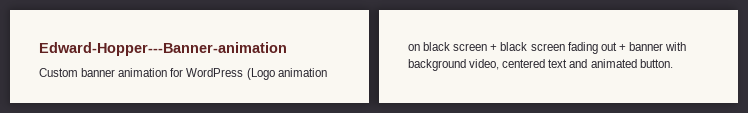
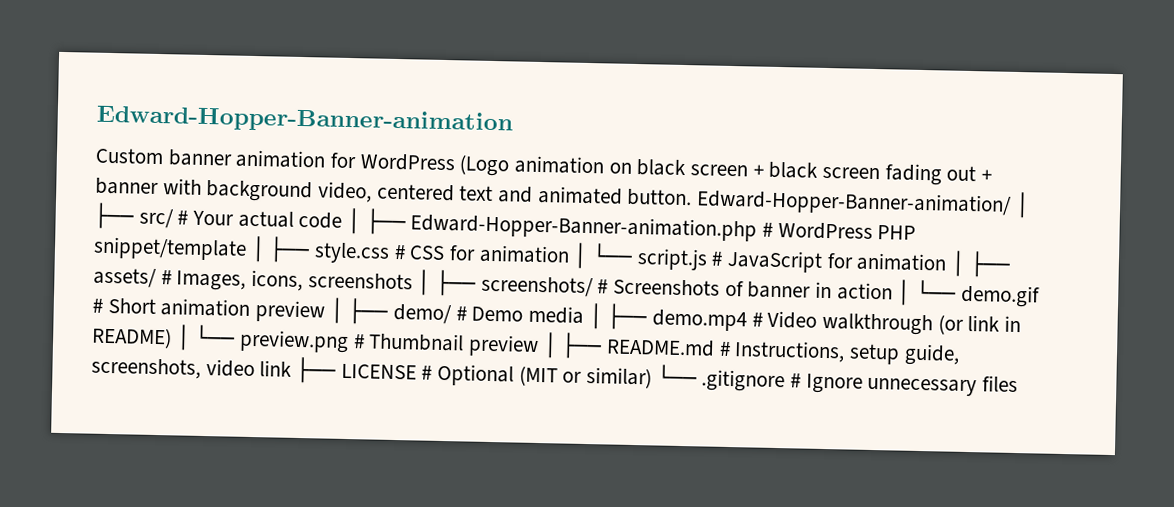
- Edward-Hopper---Banner-animation
+ Edward-Hopper-Banner-animation
+ Edward-Hopper-Banner-animation/ │ ├── src/ # Your actual code │ ├── Edward-Hopper-Banner-animation.php # WordPress PHP snippet/template │ ├── style.css # CSS for animation │ └── script.js # JavaScript for animation │ ├── assets/ # Images, icons, screenshots │ ├── screenshots/ # Screenshots of banner in action │ └── demo.gif # Short animation preview │ ├── demo/ # Demo media │ ├── demo.mp4 # Video walkthrough (or link in README) │ └── preview.png # Thumbnail preview │ ├── README.md # Instructions, setup guide, screenshots, video link ├── LICENSE # Optional (MIT or similar) └── .gitignore # Ignore unnecessary files

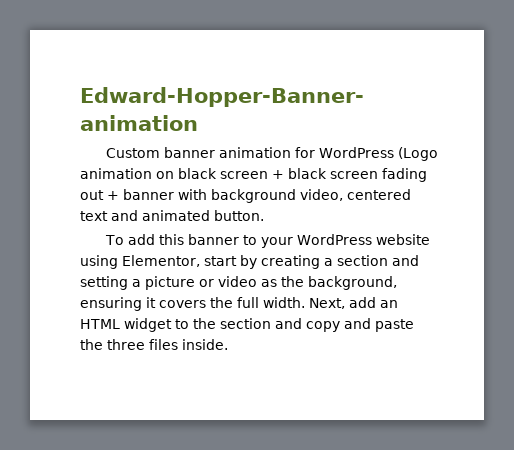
- Custom banner animation for WordPress (Logo animation on black screen + black screen fading out + banner with background video, centered text and animated button. Edward-Hopper-Banner-animation/ │ ├── src/ # Your actual code │ ├── Edward-Hopper-Banner-animation.php # WordPress PHP snippet/template │ ├── style.css # CSS for animation │ └── script.js # JavaScript for animation │ ├── assets/ # Images, icons, screenshots │ ├── screenshots/ # Screenshots of banner in action │ └── demo.gif # Short animation preview │ ├── demo/ # Demo media │ ├── demo.mp4 # Video walkthrough (or link in README) │ └── preview.png # Thumbnail preview │ ├── README.md # Instructions, setup guide, screenshots, video link ├── LICENSE # Optional (MIT or similar) └── .gitignore # Ignore unnecessary files
+ Custom banner animation for WordPress (Logo animation on black screen + black screen fading out + banner with background video, centered text and animated button.
+ To add this banner to your WordPress website using Elementor, start by creating a section and setting a picture or video as the background, ensuring it covers the full width. Next, add an HTML widget to the section and copy and paste the three files inside.

